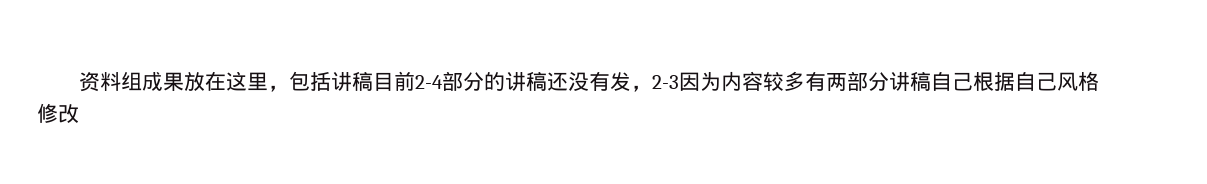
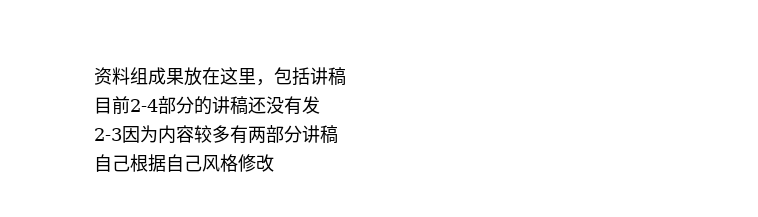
- 资料组成果放在这里，包括讲稿目前2-4部分的讲稿还没有发，2-3因为内容较多有两部分讲稿自己根据自己风格修改
+ 资料组成果放在这里，包括讲稿
+ 目前2-4部分的讲稿还没有发
+ 2-3因为内容较多有两部分讲稿
+ 自己根据自己风格修改

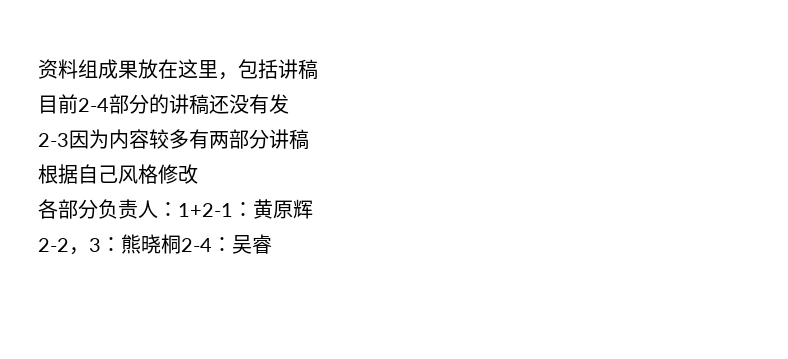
- 自己根据自己风格修改
+ 根据自己风格修改
+ 各部分负责人：1+2-1：黄原辉
+ 2-2，3：熊晓桐2-4：吴睿

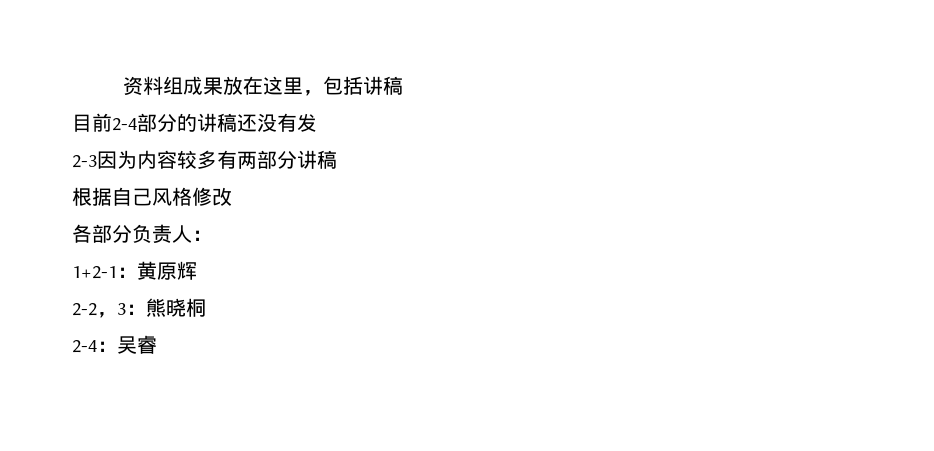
- 各部分负责人：1+2-1：黄原辉
+ 各部分负责人：
+ 1+2-1：黄原辉
- 2-2，3：熊晓桐2-4：吴睿
+ 2-2，3：熊晓桐
+ 2-4：吴睿

